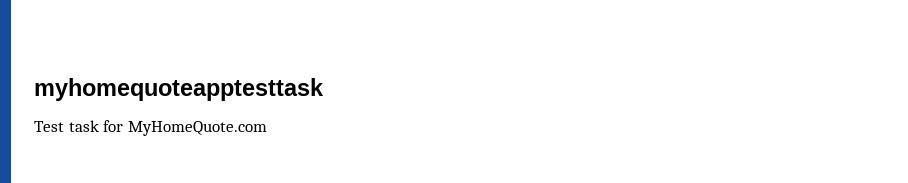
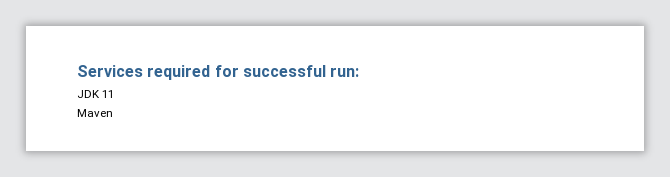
- myhomequoteapptesttask
- Test task for MyHomeQuote.com
+ Services required for successful run:
+ JDK 11
+ Maven

